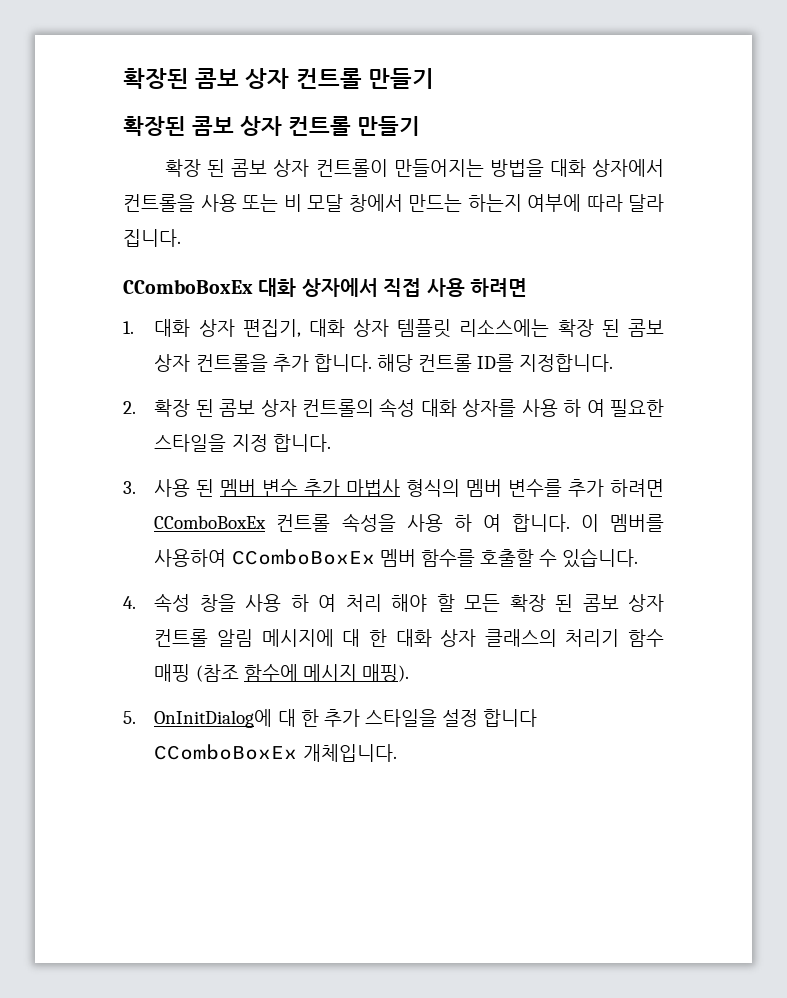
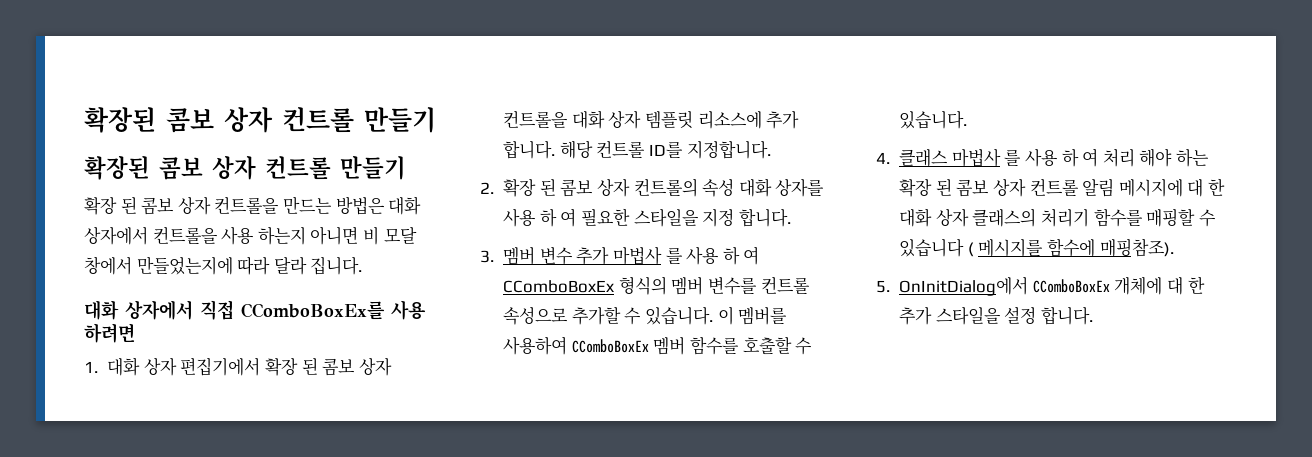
- 확장 된 콤보 상자 컨트롤이 만들어지는 방법을 대화 상자에서 컨트롤을 사용 또는 비 모달 창에서 만드는 하는지 여부에 따라 달라 집니다.
+ 확장 된 콤보 상자 컨트롤을 만드는 방법은 대화 상자에서 컨트롤을 사용 하는지 아니면 비 모달 창에서 만들었는지에 따라 달라 집니다.
- CComboBoxEx 대화 상자에서 직접 사용 하려면
+ 대화 상자에서 직접 CComboBoxEx를 사용 하려면
- 1. 대화 상자 편집기, 대화 상자 템플릿 리소스에는 확장 된 콤보 상자 컨트롤을 추가 합니다.
+ 1. 대화 상자 편집기에서 확장 된 콤보 상자 컨트롤을 대화 상자 템플릿 리소스에 추가 합니다.
- 3. 사용 된 멤버 변수 추가 마법사 형식의 멤버 변수를 추가 하려면 CComboBoxEx 컨트롤 속성을 사용 하 여 합니다.
+ 3. 멤버 변수 추가 마법사 를 사용 하 여 CComboBoxEx 형식의 멤버 변수를 컨트롤 속성으로 추가할 수 있습니다.
- 4. 속성 창을 사용 하 여 처리 해야 할 모든 확장 된 콤보 상자 컨트롤 알림 메시지에 대 한 대화 상자 클래스의 처리기 함수 매핑 (참조 함수에 메시지 매핑).
- 5. OnInitDialog에 대 한 추가 스타일을 설정 합니다 CComboBoxEx 개체입니다.
+ 4. 클래스 마법사 를 사용 하 여 처리 해야 하는 확장 된 콤보 상자 컨트롤 알림 메시지에 대 한 대화 상자 클래스의 처리기 함수를 매핑할 수 있습니다 ( 메시지를 함수에 매핑참조).
+ 5. OnInitDialog에서 CComboBoxEx 개체에 대 한 추가 스타일을 설정 합니다.

